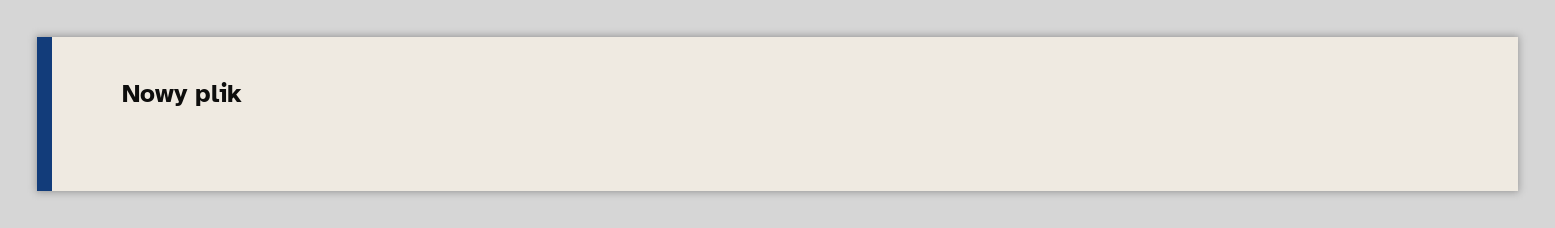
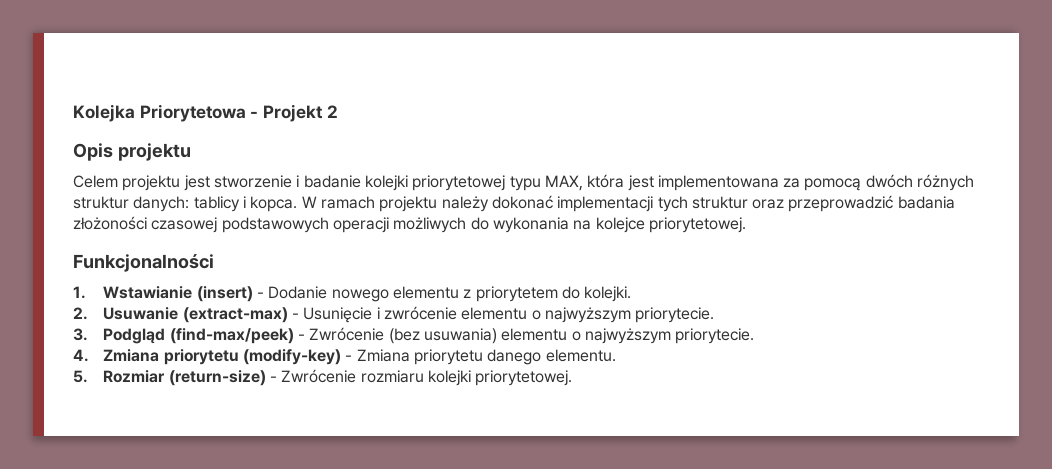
- Nowy plik
+ Kolejka Priorytetowa - Projekt 2
+ Opis projektu
+ Celem projektu jest stworzenie i badanie kolejki priorytetowej typu MAX, która jest implementowana za pomocą dwóch różnych struktur danych: tablicy i kopca. W ramach projektu należy dokonać implementacji tych struktur oraz przeprowadzić badania złożoności czasowej podstawowych operacji możliwych do wykonania na kolejce priorytetowej.
+ Funkcjonalności
+ 1. Wstawianie (insert) - Dodanie nowego elementu z priorytetem do kolejki.
+ 2. Usuwanie (extract-max) - Usunięcie i zwrócenie elementu o najwyższym priorytecie.
+ 3. Podgląd (find-max/peek) - Zwrócenie (bez usuwania) elementu o najwyższym priorytecie.
+ 4. Zmiana priorytetu (modify-key) - Zmiana priorytetu danego elementu.
+ 5. Rozmiar (return-size) - Zwrócenie rozmiaru kolejki priorytetowej.

